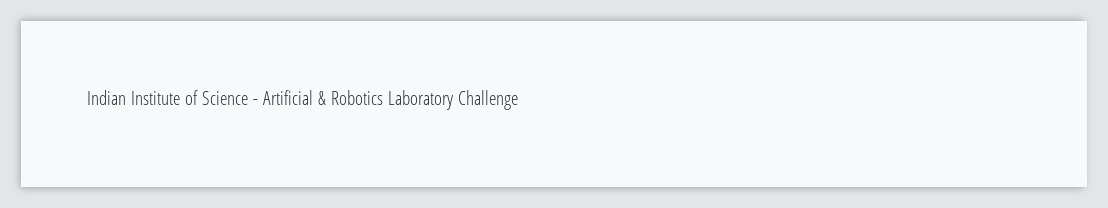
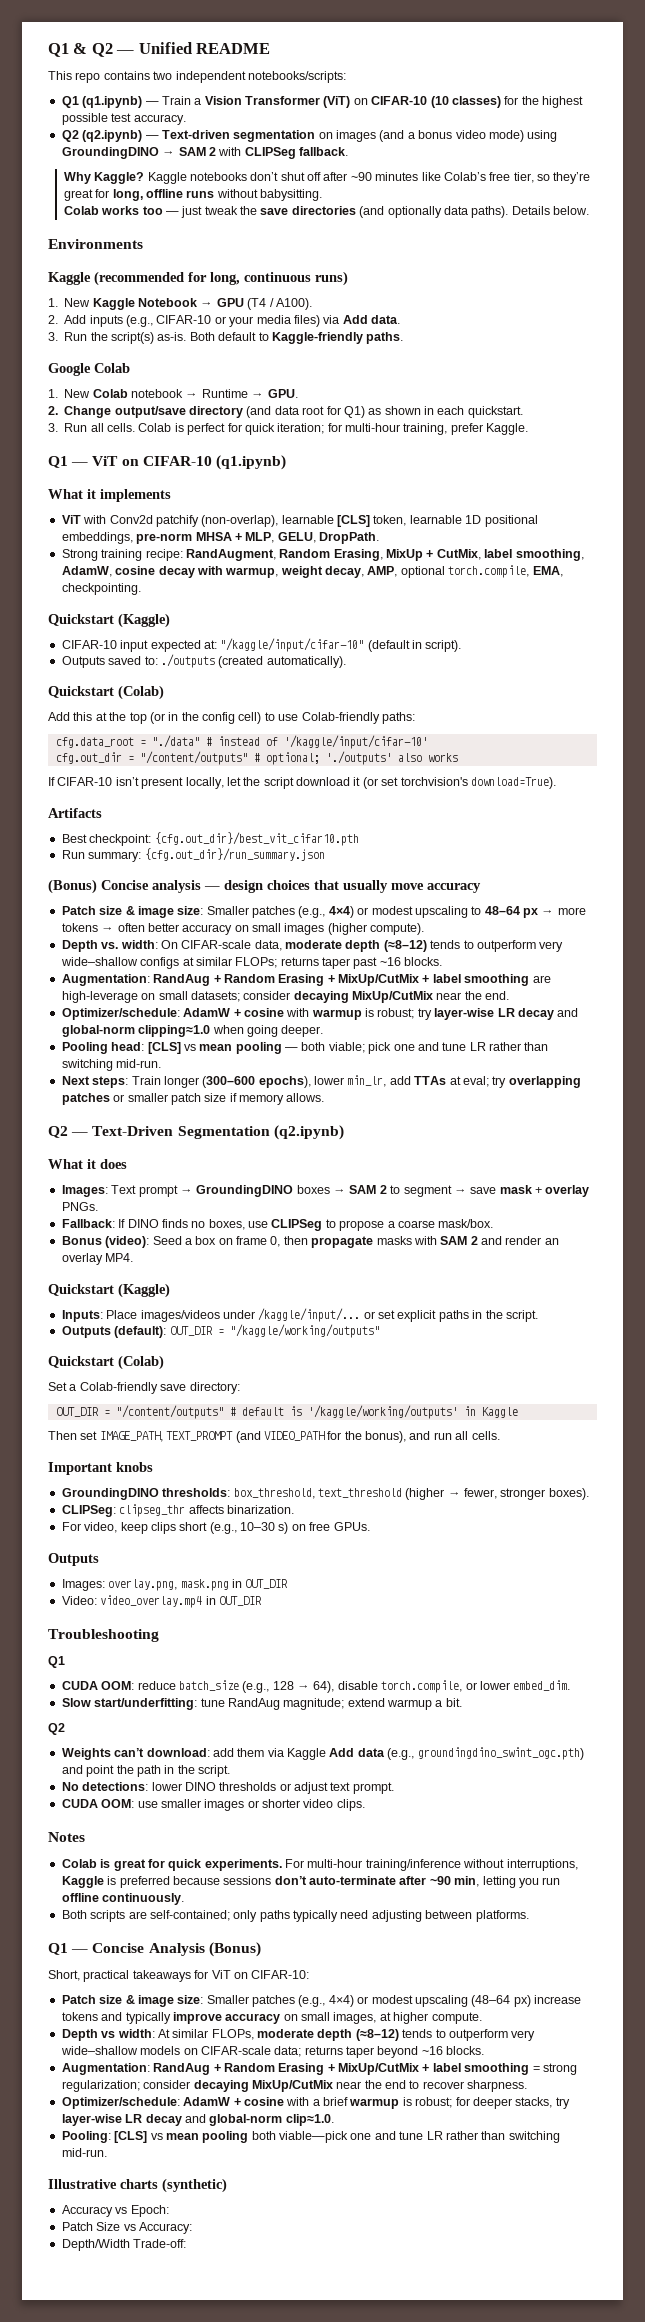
- Indian Institute of Science - Artificial & Robotics Laboratory Challenge
+ Q1 & Q2 — Unified README
+ This repo contains two independent notebooks/scripts:
+ Q1 (q1.ipynb) — Train a Vision Transformer (ViT) on CIFAR‑10 (10 classes) for the highest possible test accuracy.
+ Q2 (q2.ipynb) — Text‑driven segmentation on images (and a bonus video mode) using GroundingDINO → SAM 2 with CLIPSeg fallback.
+ Why Kaggle? Kaggle notebooks don’t shut off after ~90 minutes like Colab’s free tier, so they’re great for long, offline runs without babysitting.
+ Colab works too — just tweak the save directories (and optionally data paths). Details below.
+ Environments
+ Kaggle (recommended for long, continuous runs)
+ 1. New Kaggle Notebook → GPU (T4 / A100).
+ 2. Add inputs (e.g., CIFAR‑10 or your media files) via Add data.
+ 3. Run the script(s) as‑is. Both default to Kaggle‑friendly paths.
+ Google Colab
+ 1. New Colab notebook → Runtime → GPU.
+ 2. Change output/save directory (and data root for Q1) as shown in each quickstart.
+ 3. Run all cells. Colab is perfect for quick iteration; for multi‑hour training, prefer Kaggle.
+ Q1 — ViT on CIFAR‑10 (q1.ipynb)
+ What it implements
+ ViT with Conv2d patchify (non‑overlap), learnable [CLS] token, learnable 1D positional embeddings, pre‑norm MHSA + MLP, GELU, DropPath.
+ Strong training recipe: RandAugment, Random Erasing, MixUp + CutMix, label smoothing, AdamW, cosine decay with warmup, weight decay, AMP, optional torch.compile, EMA, checkpointing.
+ Quickstart (Kaggle)
+ CIFAR‑10 input expected at: "/kaggle/input/cifar-10" (default in script).
+ Outputs saved to: ./outputs (created automatically).
+ Quickstart (Colab)
+ Add this at the top (or in the config cell) to use Colab‑friendly paths:
+ cfg.data_root = "./data" # instead of '/kaggle/input/cifar-10'
+ cfg.out_dir = "/content/outputs" # optional; './outputs' also works
+ If CIFAR‑10 isn’t present locally, let the script download it (or set torchvision's download=True).
+ Artifacts
+ Best checkpoint: {cfg.out_dir}/best_vit_cifar10.pth
+ Run summary: {cfg.out_dir}/run_summary.json
+ (Bonus) Concise analysis — design choices that usually move accuracy
+ Patch size & image size: Smaller patches (e.g., 4×4) or modest upscaling to 48–64 px → more tokens → often better accuracy on small images (higher compute).
+ Depth vs. width: On CIFAR‑scale data, moderate depth (≈8–12) tends to outperform very wide–shallow configs at similar FLOPs; returns taper past ~16 blocks.
+ Augmentation: RandAug + Random Erasing + MixUp/CutMix + label smoothing are high‑leverage on small datasets; consider decaying MixUp/CutMix near the end.
+ Optimizer/schedule: AdamW + cosine with warmup is robust; try layer‑wise LR decay and global‑norm clipping≈1.0 when going deeper.
+ Pooling head: [CLS] vs mean pooling — both viable; pick one and tune LR rather than switching mid‑run.
+ Next steps: Train longer (300–600 epochs), lower min_lr, add TTAs at eval; try overlapping patches or smaller patch size if memory allows.
+ Q2 — Text‑Driven Segmentation (q2.ipynb)
+ What it does
+ Images: Text prompt → GroundingDINO boxes → SAM 2 to segment → save mask + overlay PNGs.
+ Fallback: If DINO finds no boxes, use CLIPSeg to propose a coarse mask/box.
+ Bonus (video): Seed a box on frame 0, then propagate masks with SAM 2 and render an overlay MP4.
+ Quickstart (Kaggle)
+ Inputs: Place images/videos under /kaggle/input/... or set explicit paths in the script.
+ Outputs (default): OUT_DIR = "/kaggle/working/outputs"
+ Quickstart (Colab)
+ Set a Colab‑friendly save directory:
+ OUT_DIR = "/content/outputs" # default is '/kaggle/working/outputs' in Kaggle
+ Then set IMAGE_PATH, TEXT_PROMPT (and VIDEO_PATH for the bonus), and run all cells.
+ Important knobs
+ GroundingDINO thresholds: box_threshold, text_threshold (higher → fewer, stronger boxes).
+ CLIPSeg: clipseg_thr affects binarization.
+ For video, keep clips short (e.g., 10–30 s) on free GPUs.
+ Outputs
+ Images: overlay.png, mask.png in OUT_DIR
+ Video: video_overlay.mp4 in OUT_DIR
+ Troubleshooting
+ Q1
+ CUDA OOM: reduce batch_size (e.g., 128 → 64), disable torch.compile, or lower embed_dim.
+ Slow start/underfitting: tune RandAug magnitude; extend warmup a bit.
+ Q2
+ Weights can’t download: add them via Kaggle Add data (e.g., groundingdino_swint_ogc.pth) and point the path in the script.
+ No detections: lower DINO thresholds or adjust text prompt.
+ CUDA OOM: use smaller images or shorter video clips.
+ Notes
+ Colab is great for quick experiments. For multi‑hour training/inference without interruptions, Kaggle is preferred because sessions don’t auto‑terminate after ~90 min, letting you run offline continuously.
+ Both scripts are self‑contained; only paths typically need adjusting between platforms.
+ Q1 — Concise Analysis (Bonus)
+ Short, practical takeaways for ViT on CIFAR‑10:
+ Patch size & image size: Smaller patches (e.g., 4×4) or modest upscaling (48–64 px) increase tokens and typically improve accuracy on small images, at higher compute.
+ Depth vs width: At similar FLOPs, moderate depth (≈8–12) tends to outperform very wide–shallow models on CIFAR‑scale data; returns taper beyond ~16 blocks.
+ Augmentation: RandAug + Random Erasing + MixUp/CutMix + label smoothing = strong regularization; consider decaying MixUp/CutMix near the end to recover sharpness.
+ Optimizer/schedule: AdamW + cosine with a brief warmup is robust; for deeper stacks, try layer‑wise LR decay and global‑norm clip≈1.0.
+ Pooling: [CLS] vs mean pooling both viable—pick one and tune LR rather than switching mid‑run.
+ Illustrative charts (synthetic)
+ Accuracy vs Epoch:
+ Patch Size vs Accuracy:
+ Depth/Width Trade‑off:

